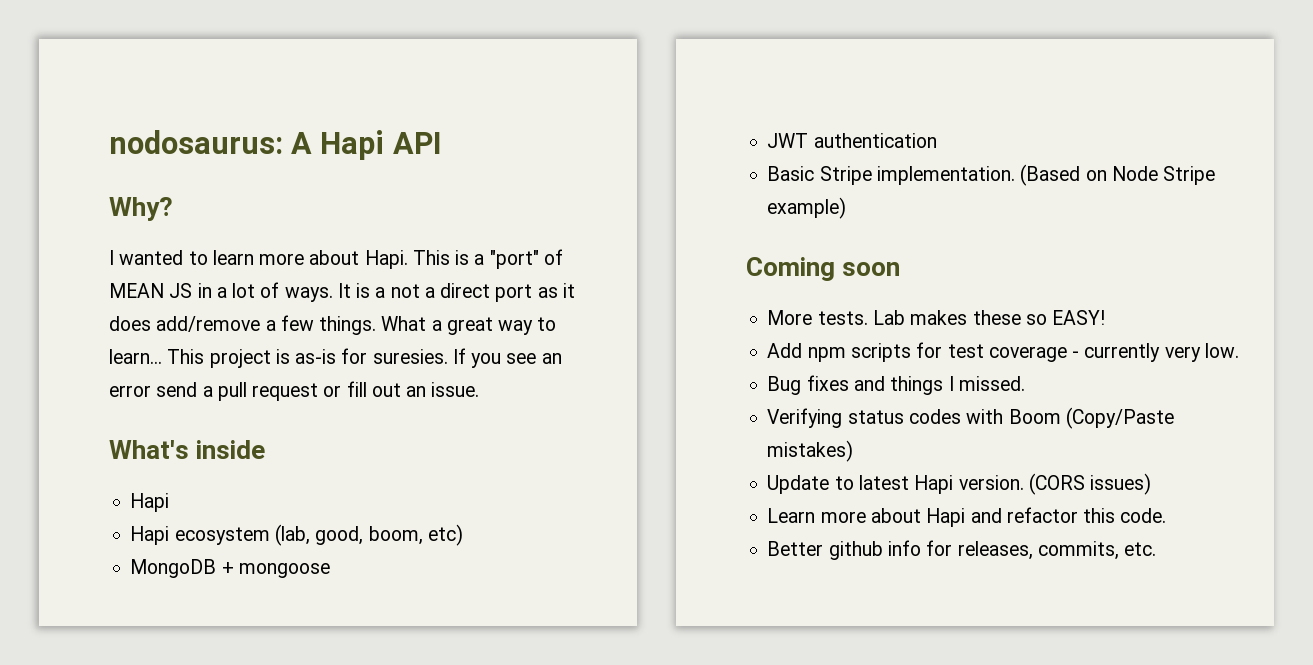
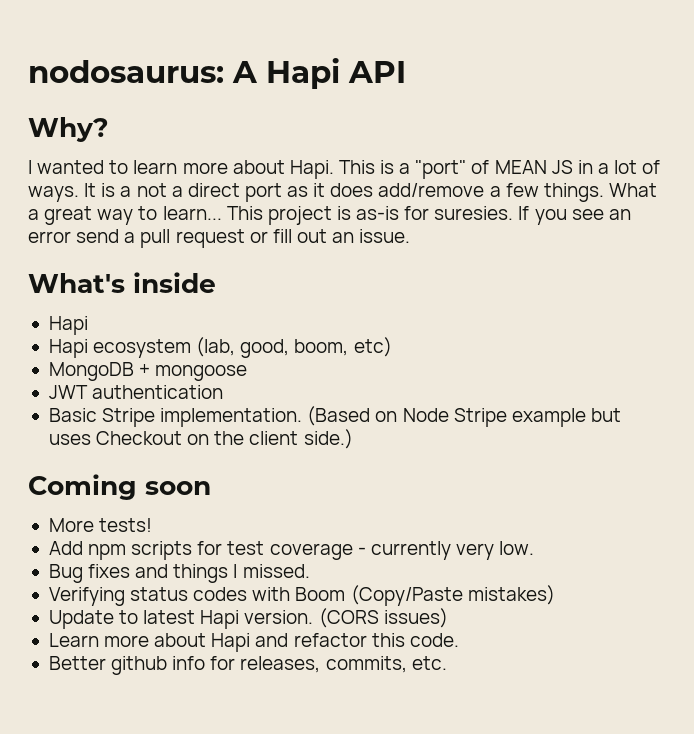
- (Based on Node Stripe example)
+ (Based on Node Stripe example but uses Checkout on the client side.)
  Coming soon
- More tests. Lab makes these so EASY!
+ More tests!

